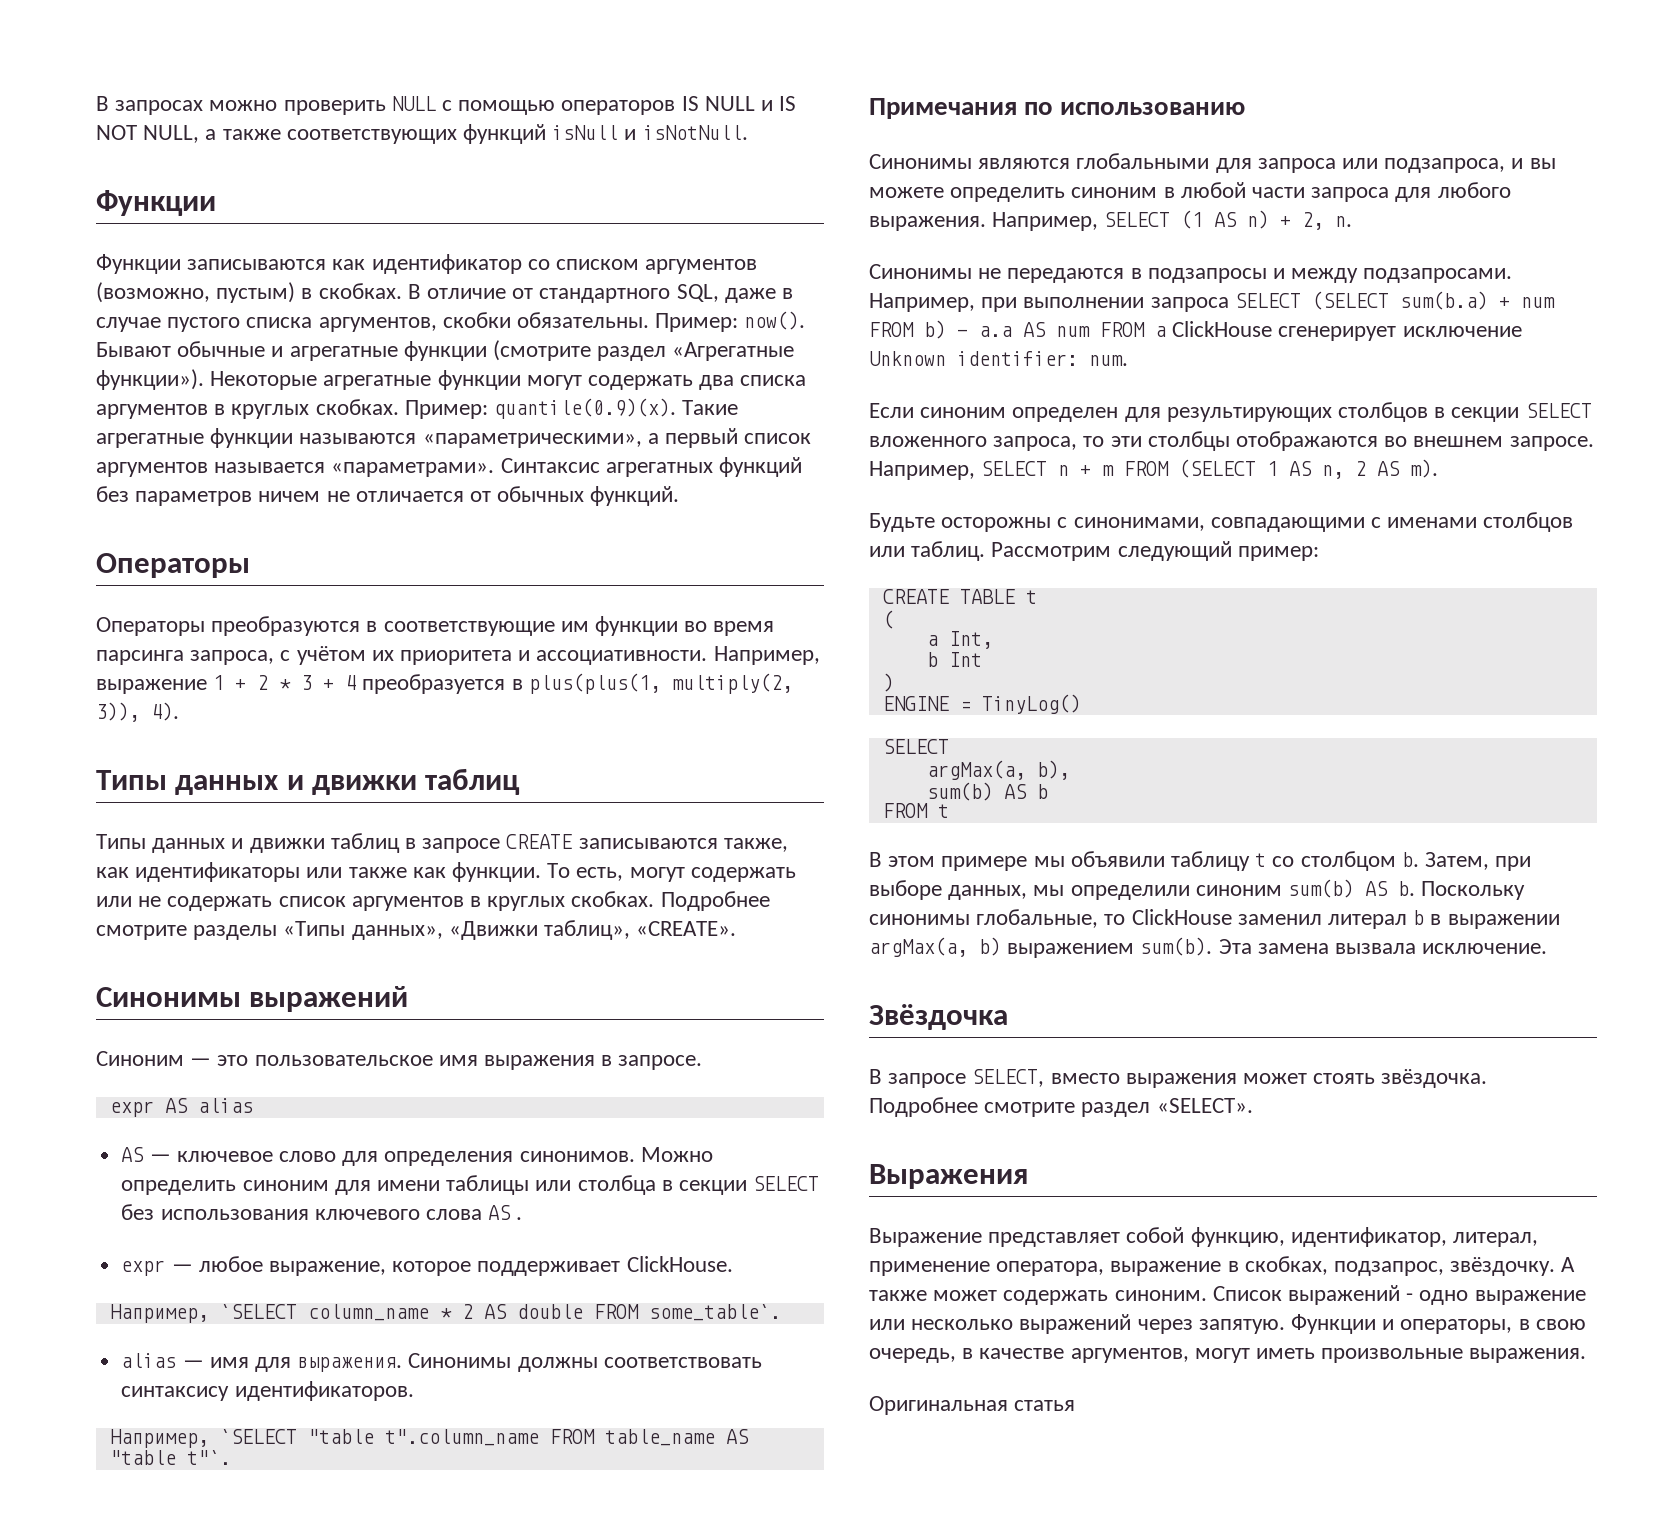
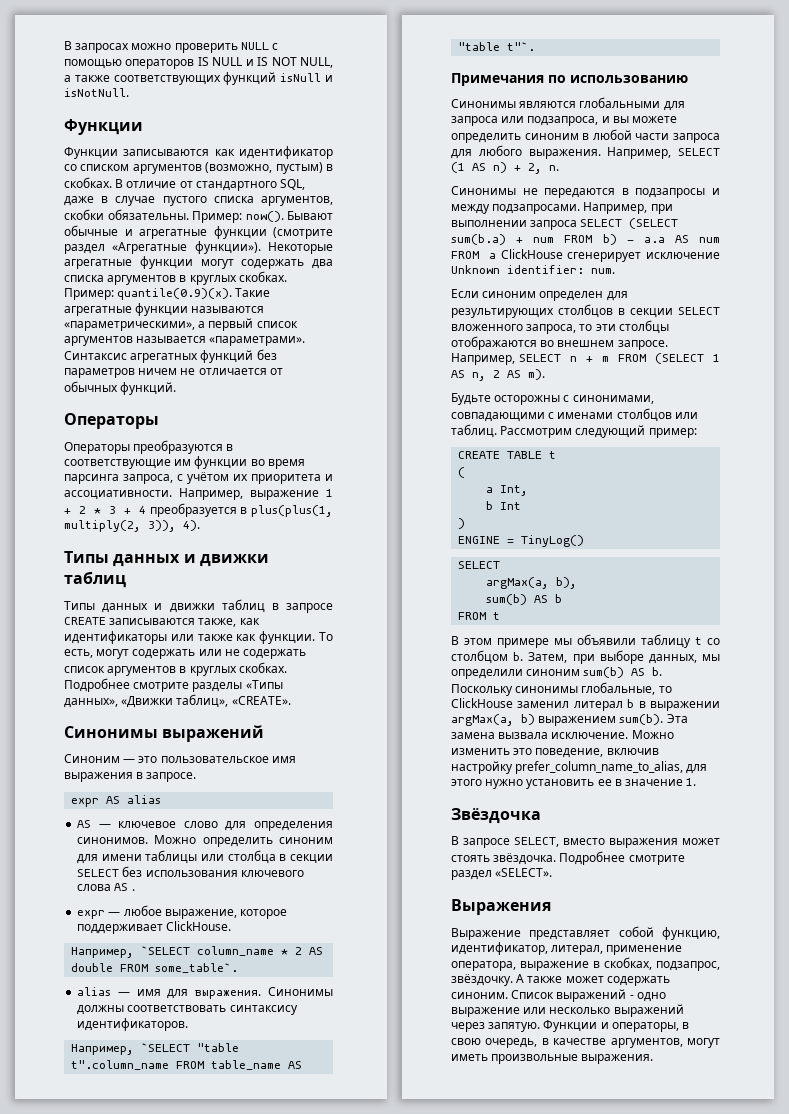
+ Можно изменить это поведение, включив настройку prefer_column_name_to_alias, для этого нужно установить ее в значение 1.
- Оригинальная статья

